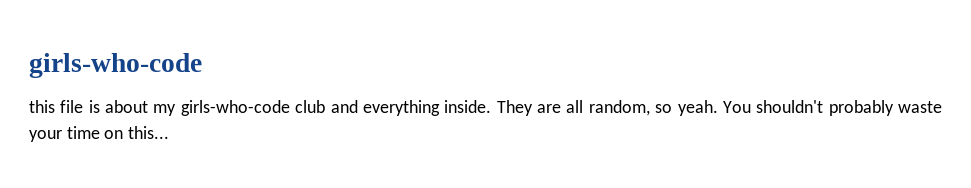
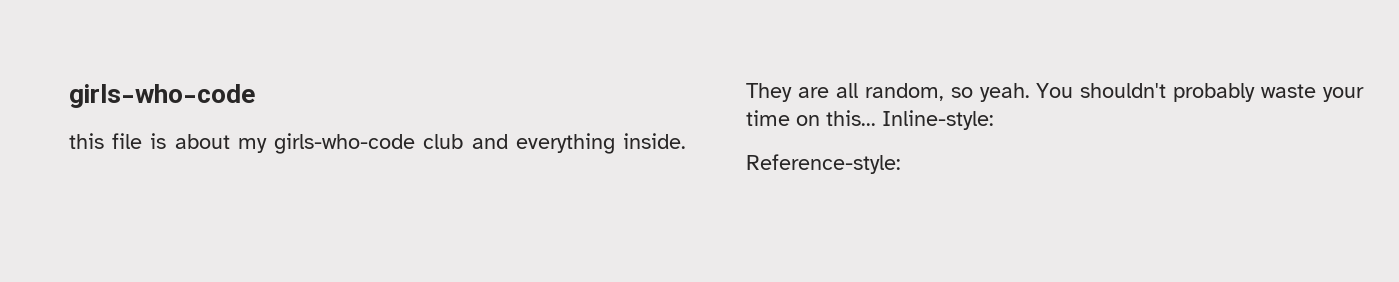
+ Inline-style:
+ Reference-style:

